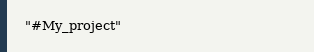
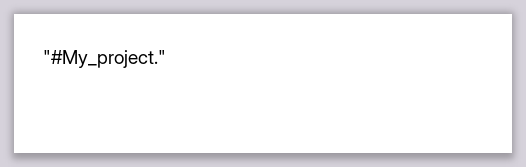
- "#My_project"
+ "#My_project."

